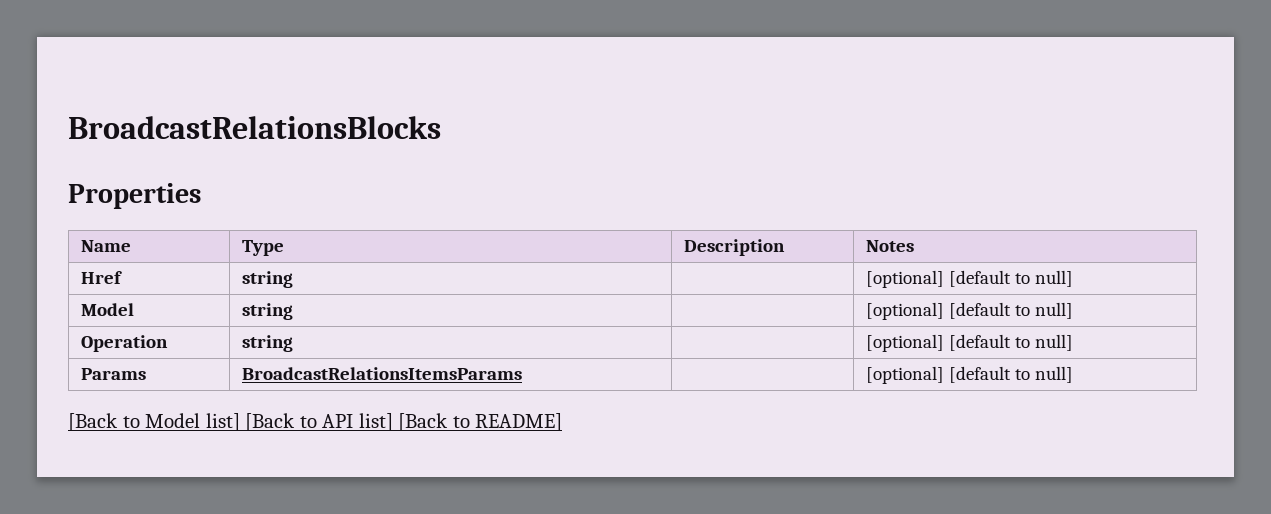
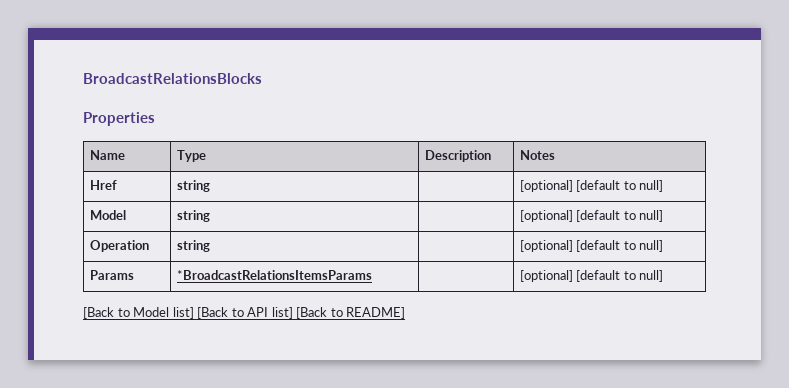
- Params | BroadcastRelationsItemsParams | | [optional] [default to null]
+ Params | *BroadcastRelationsItemsParams | | [optional] [default to null]

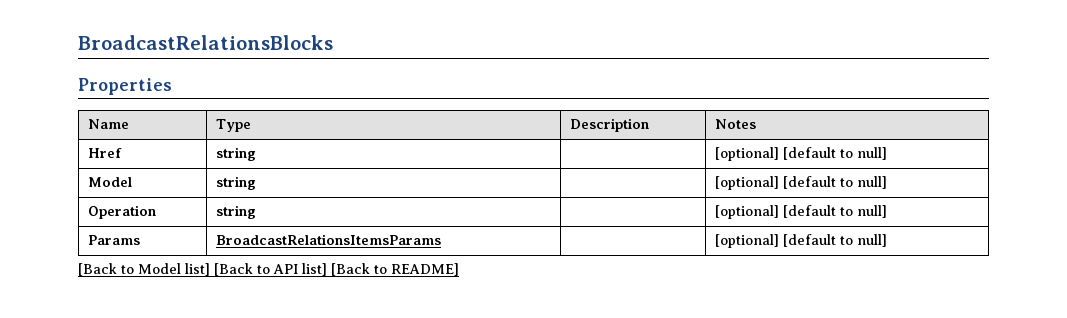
- Params | *BroadcastRelationsItemsParams | | [optional] [default to null]
+ Params | BroadcastRelationsItemsParams | | [optional] [default to null]

